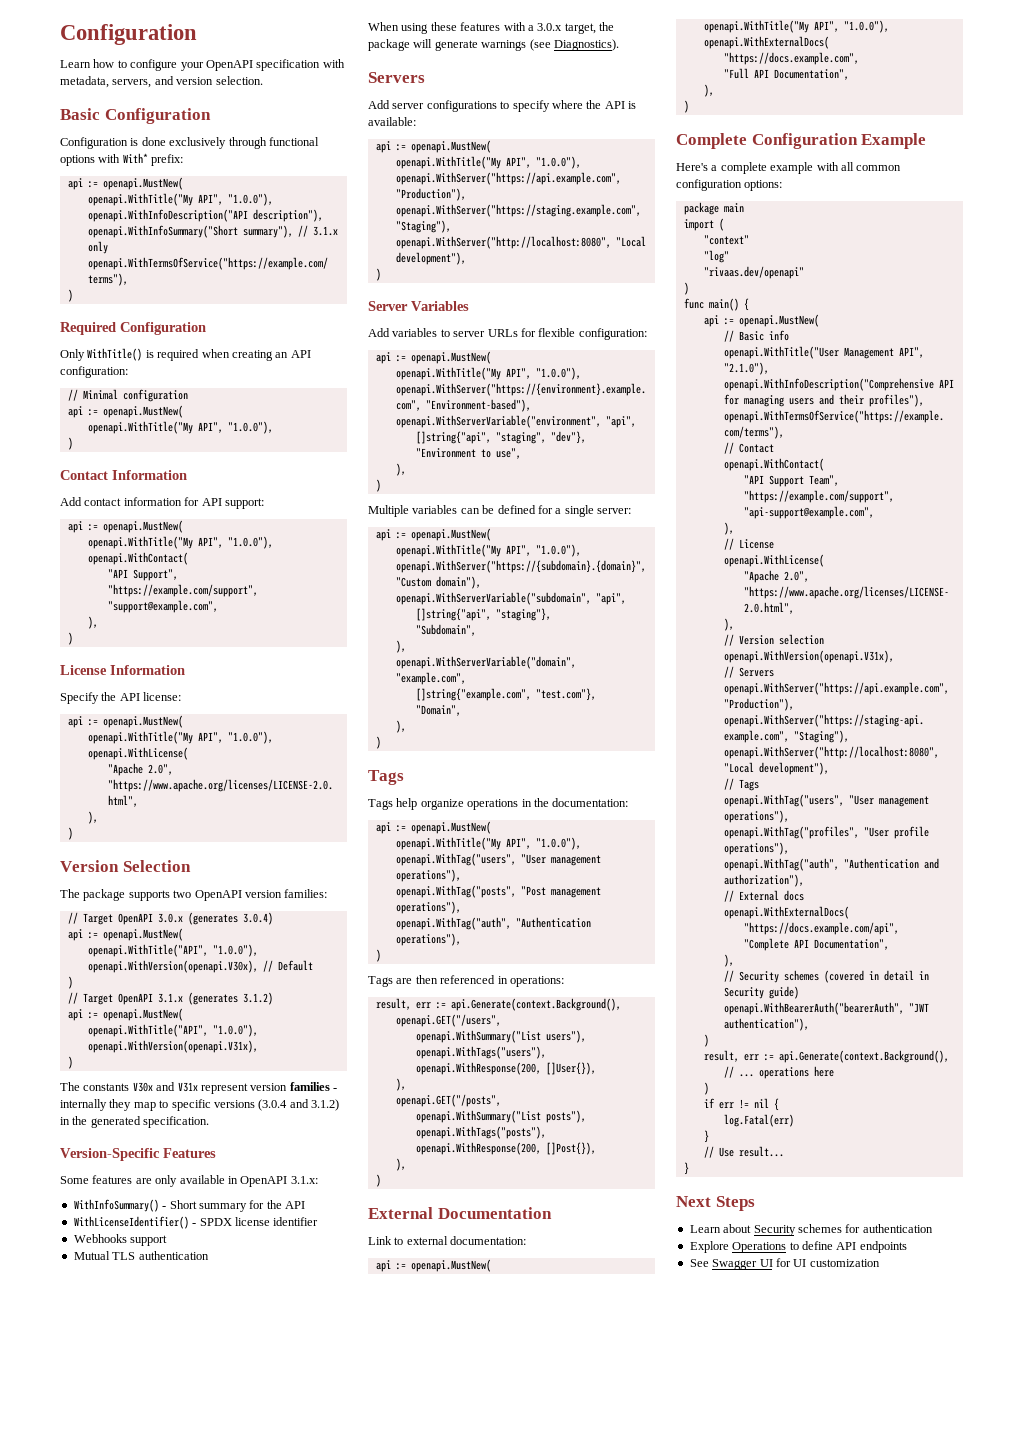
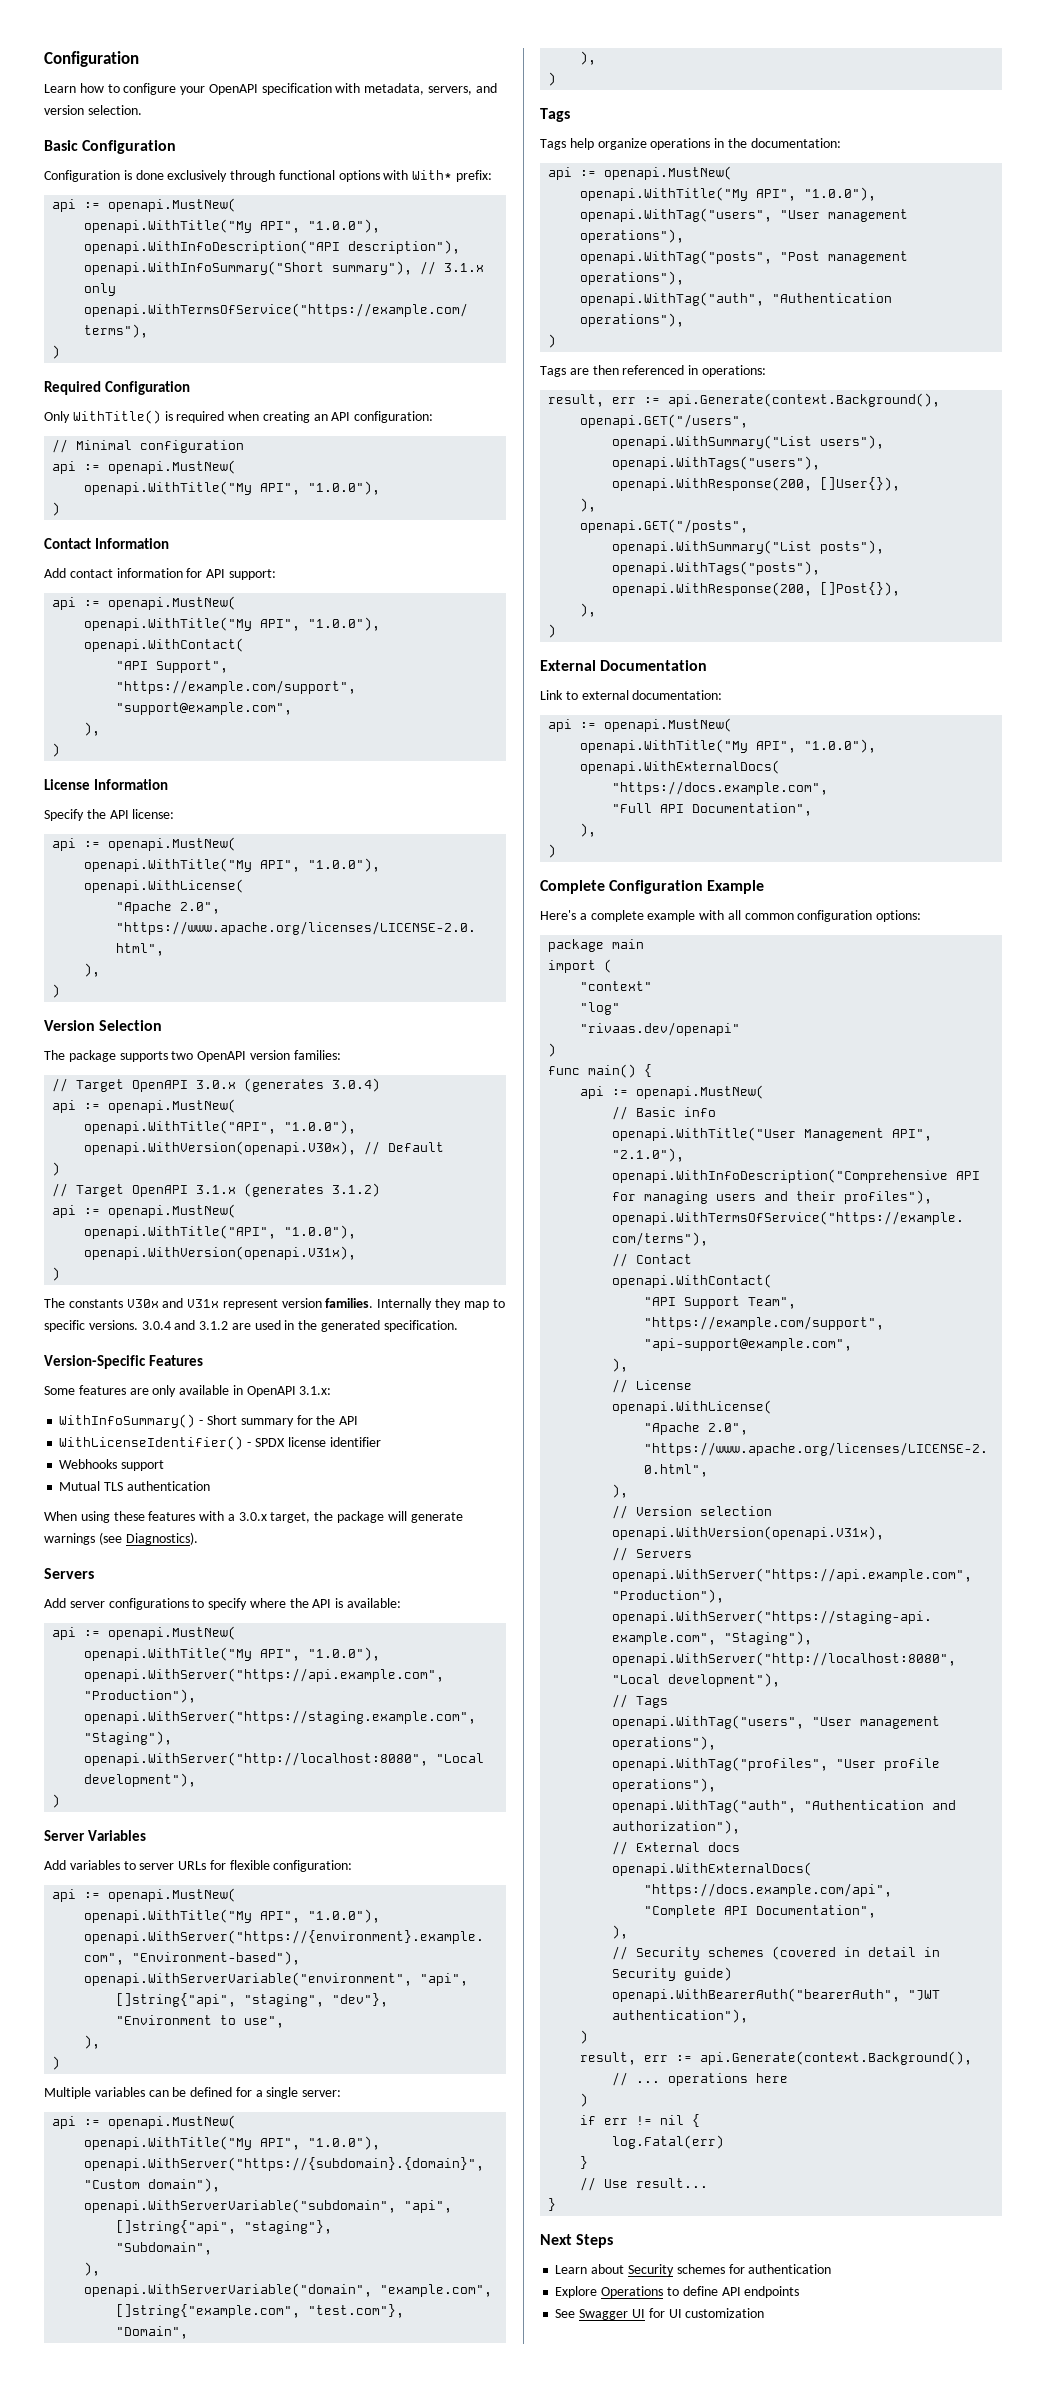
- The constants V30x and V31x represent version families - internally they map to specific versions (3.0.4 and 3.1.2) in the generated specification.
+ The constants V30x and V31x represent version families. Internally they map to specific versions. 3.0.4 and 3.1.2 are used in the generated specification.

